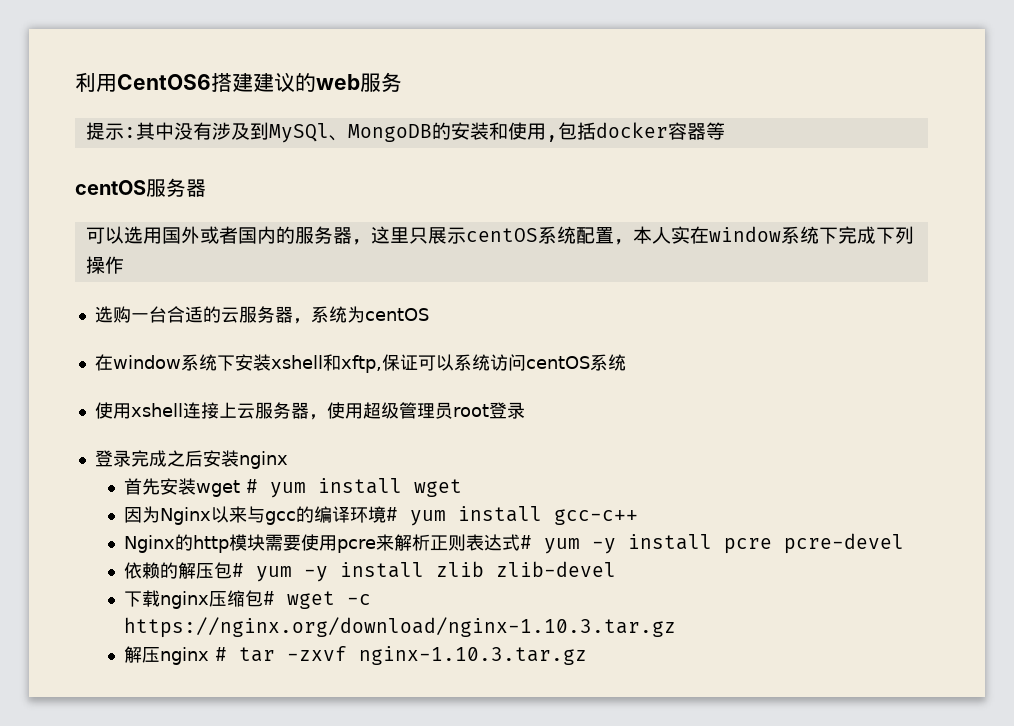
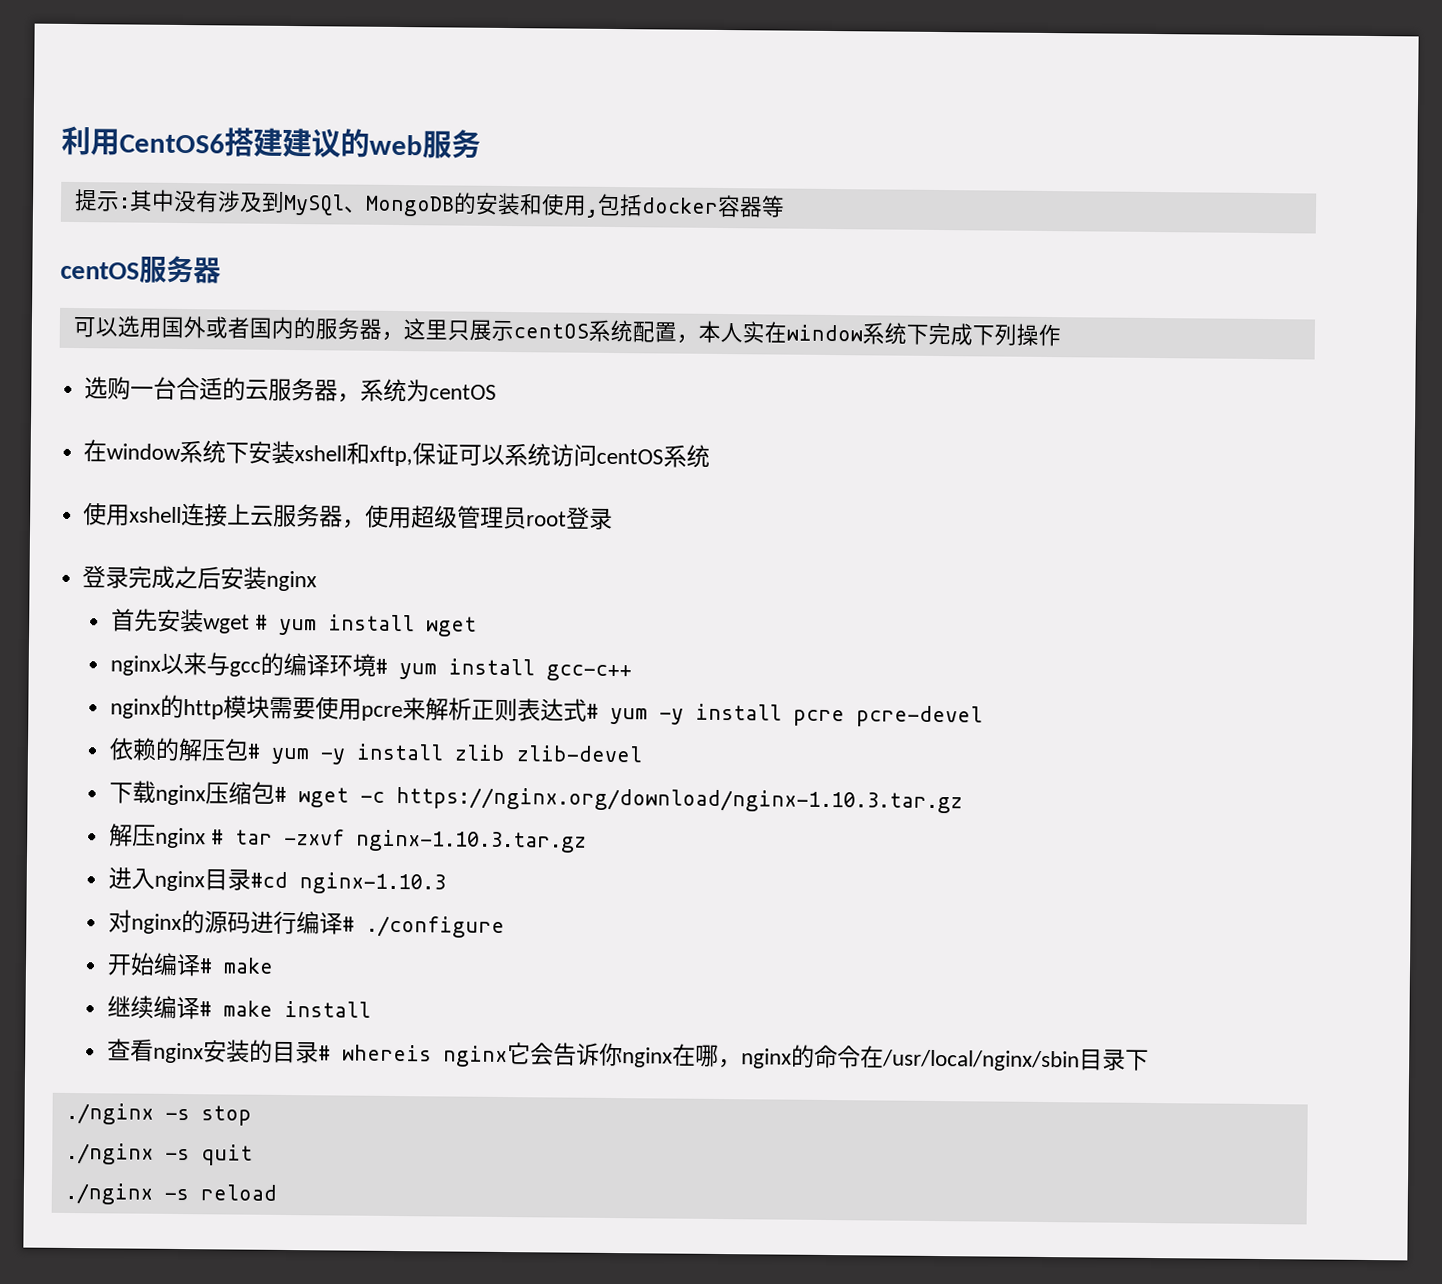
- 因为Nginx以来与gcc的编译环境# yum install gcc-c++
+ nginx以来与gcc的编译环境# yum install gcc-c++
- Nginx的http模块需要使用pcre来解析正则表达式# yum -y install pcre pcre-devel
+ nginx的http模块需要使用pcre来解析正则表达式# yum -y install pcre pcre-devel
+ 进入nginx目录#cd nginx-1.10.3
+ 对nginx的源码进行编译# ./configure
+ 开始编译# make
+ 继续编译# make install
+ 查看nginx安装的目录# whereis nginx它会告诉你nginx在哪，nginx的命令在/usr/local/nginx/sbin目录下
+ ./nginx -s stop
+ ./nginx -s quit
+ ./nginx -s reload

